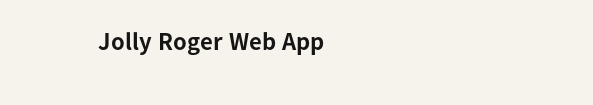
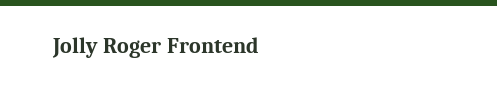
- Jolly Roger Web App
+ Jolly Roger Frontend

